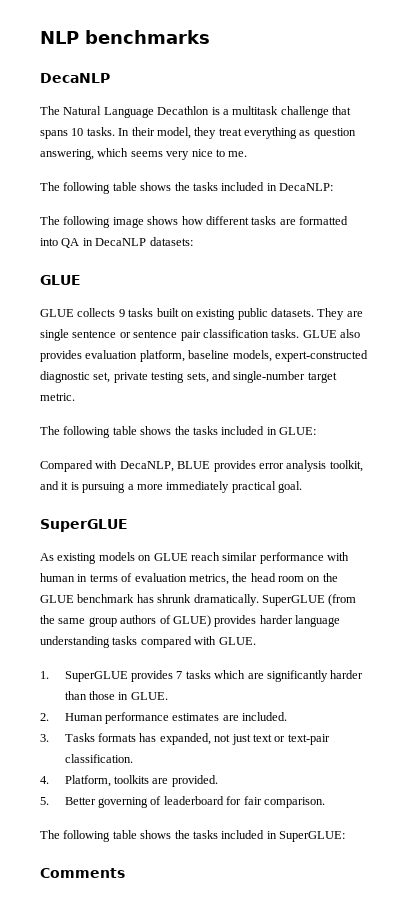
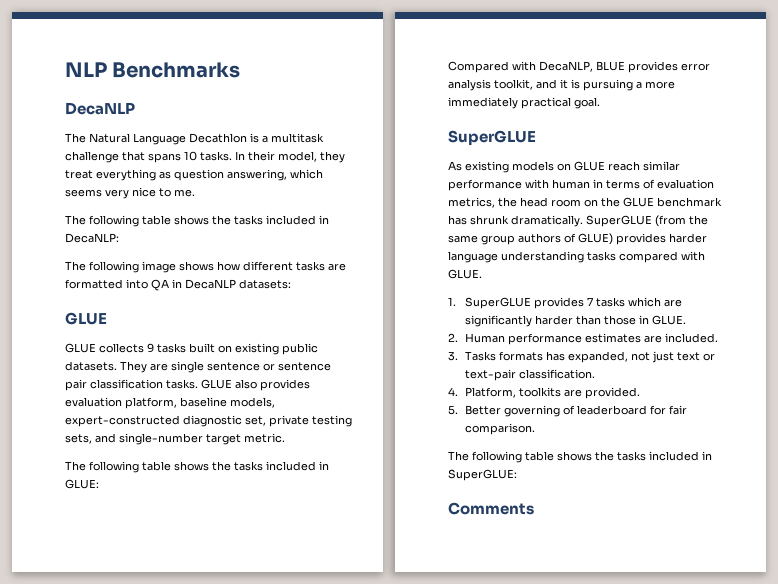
- NLP benchmarks
+ NLP Benchmarks

